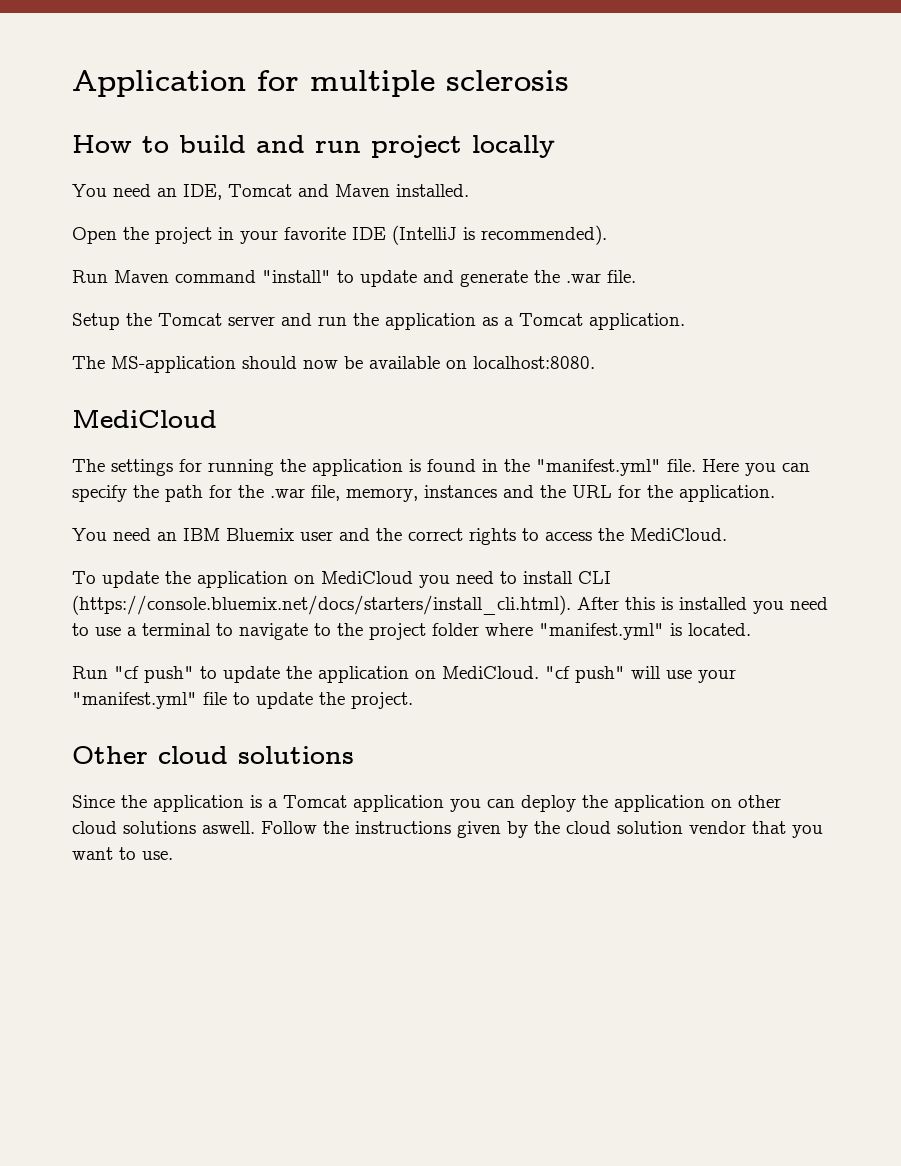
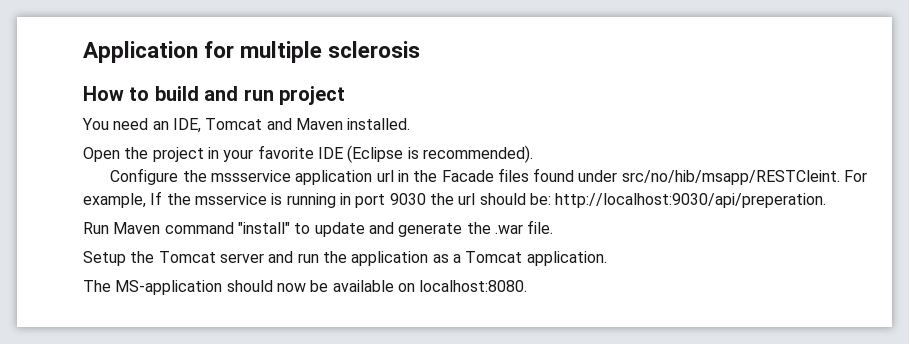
- How to build and run project locally
+ How to build and run project
- Open the project in your favorite IDE (IntelliJ is recommended).
+ Open the project in your favorite IDE (Eclipse is recommended).
+ Configure the mssservice application url in the Facade files found under src/no/hib/msapp/RESTCleint. For example, If the msservice is running in port 9030 the url should be: http://localhost:9030/api/preperation.
  The MS-application should now be available on localhost:8080.
- MediCloud
- The settings for running the application is found in the "manifest.yml" file. Here you can specify the path for the .war file, memory, instances and the URL for the application.
- You need an IBM Bluemix user and the correct rights to access the MediCloud.
- To update the application on MediCloud you need to install CLI (https://console.bluemix.net/docs/starters/install_cli.html). After this is installed you need to use a terminal to navigate to the project folder where "manifest.yml" is located.
- Run "cf push" to update the application on MediCloud. "cf push" will use your "manifest.yml" file to update the project.
- Other cloud solutions
- Since the application is a Tomcat application you can deploy the application on other cloud solutions aswell. Follow the instructions given by the cloud solution vendor that you want to use.

